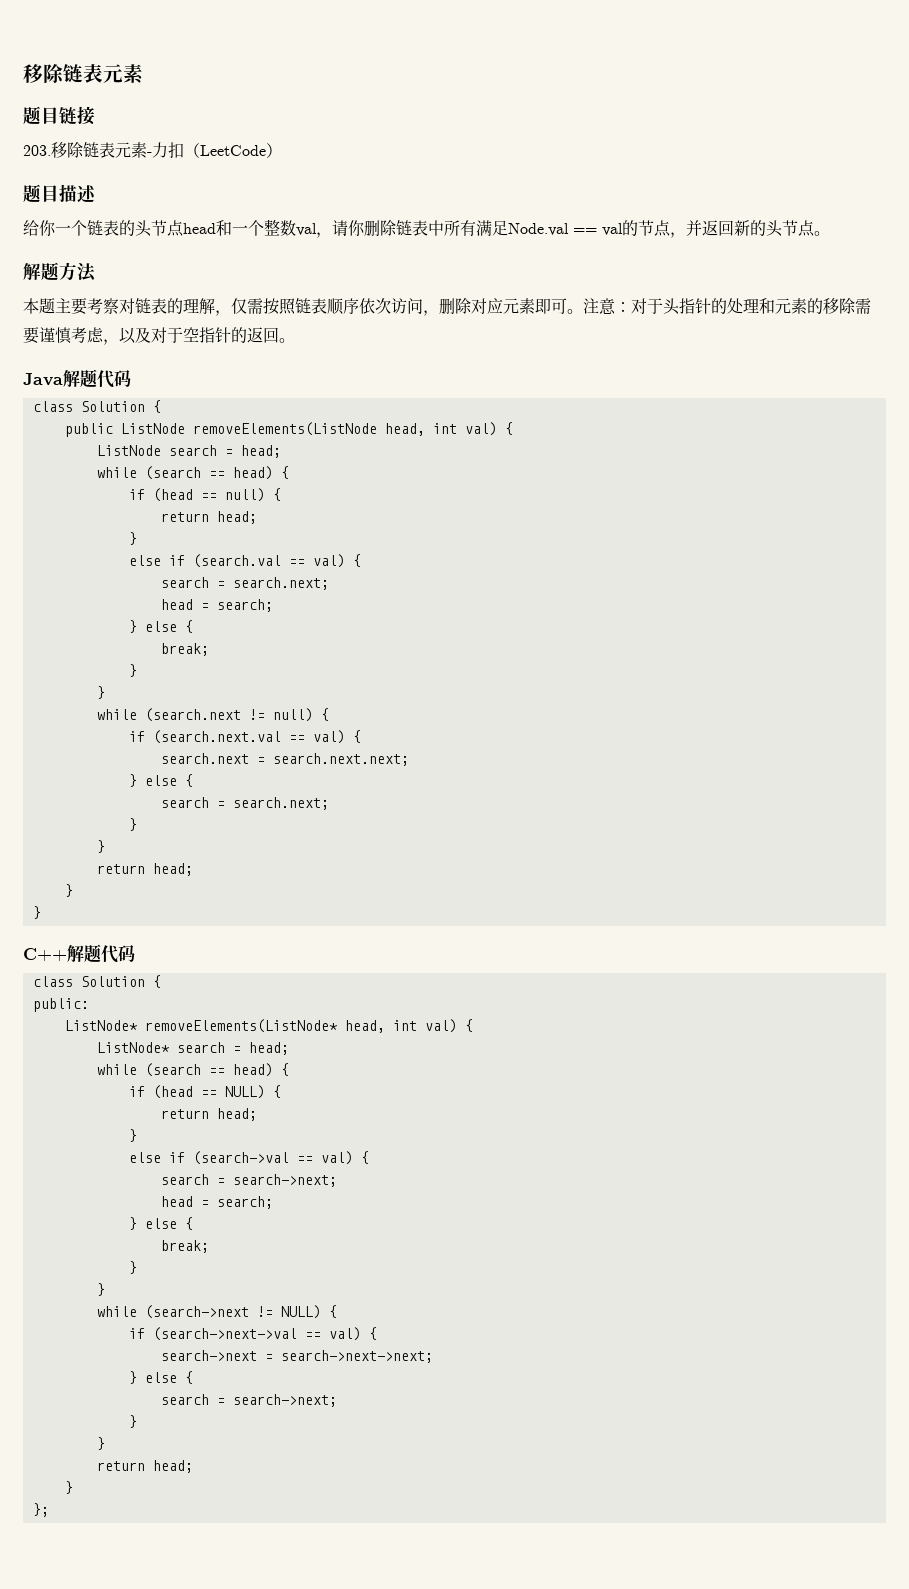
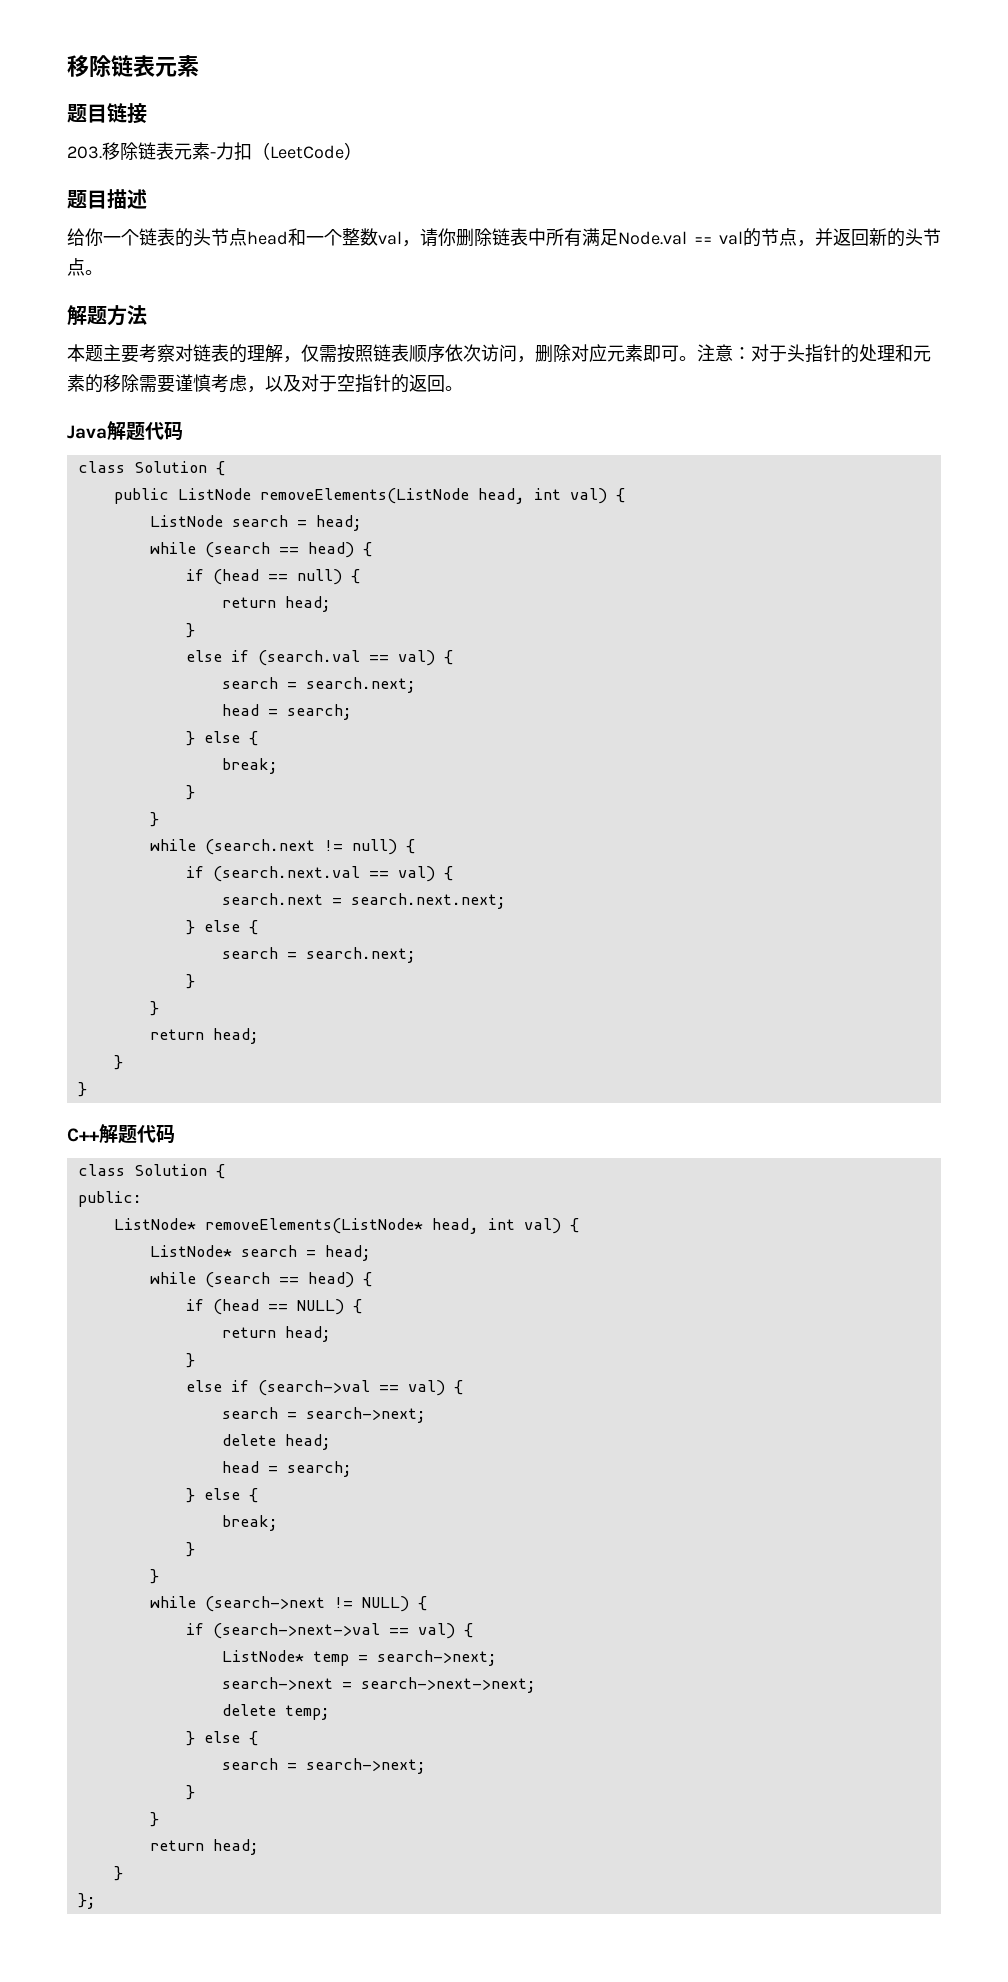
+ delete head;
+ ListNode* temp = search->next;
+ delete temp;

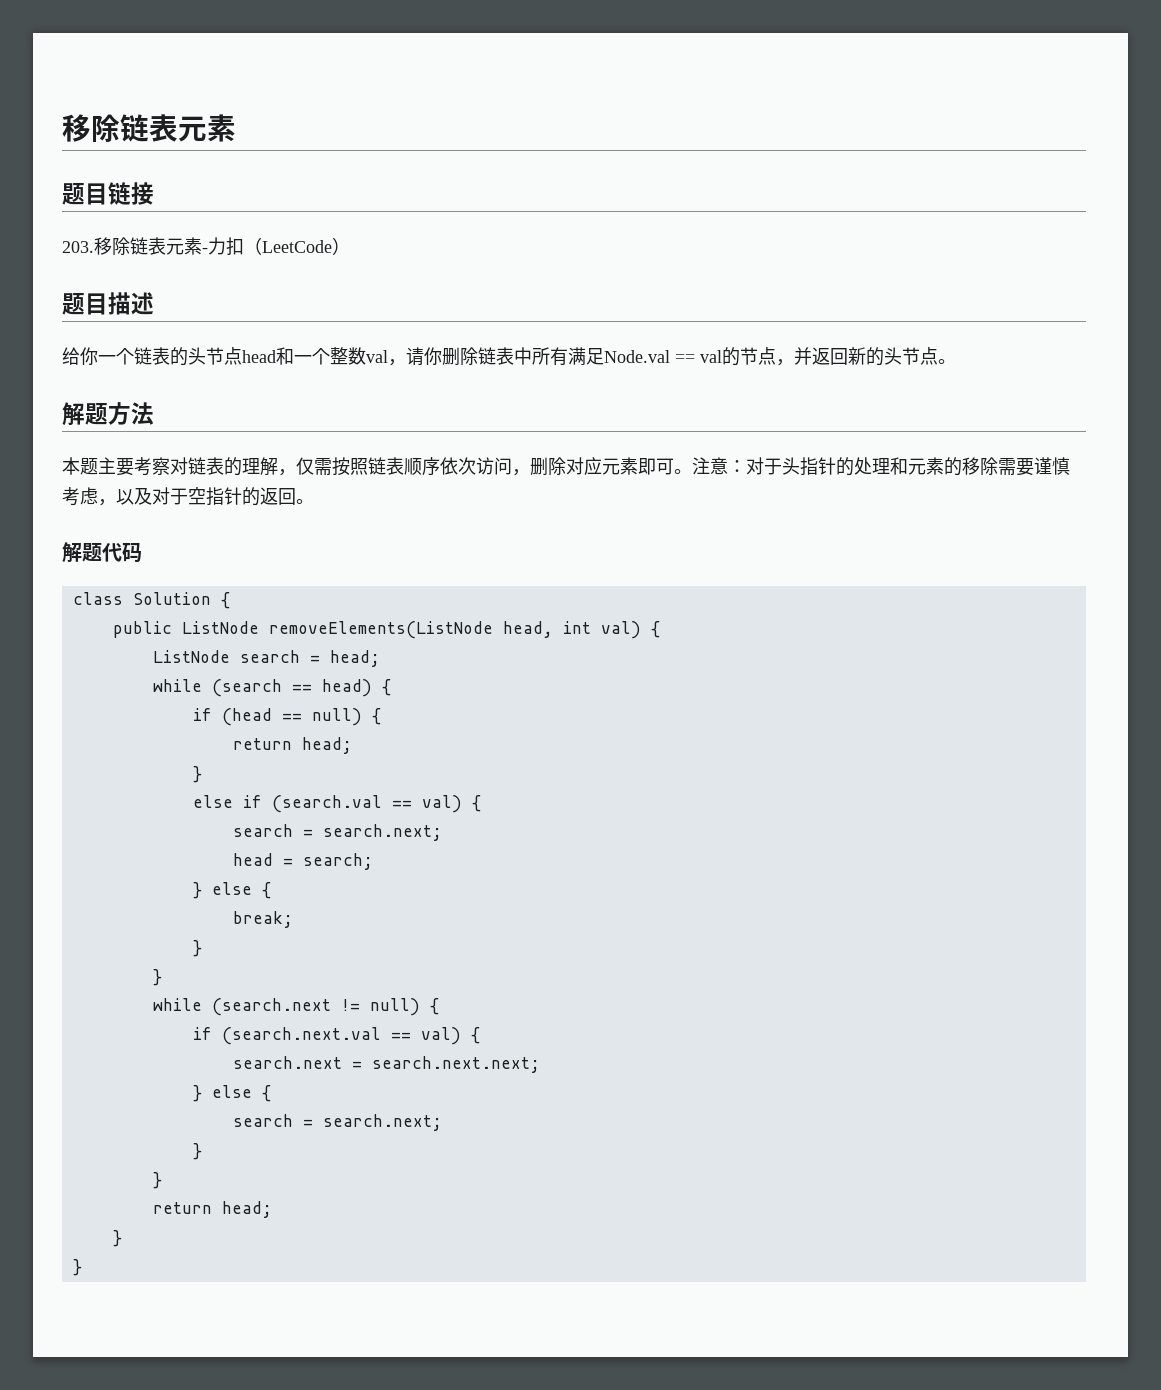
- Java解题代码
+ 解题代码
- C++解题代码
- class Solution {
- public:
- ListNode* removeElements(ListNode* head, int val) {
- ListNode* search = head;
- while (search == head) {
- if (head == NULL) {
- return head;
- }
- else if (search->val == val) {
- search = search->next;
- delete head;
- head = search;
- } else {
- break;
- }
- }
- while (search->next != NULL) {
- if (search->next->val == val) {
- ListNode* temp = search->next;
- search->next = search->next->next;
- delete temp;
- } else {
- search = search->next;
- }
- }
- return head;
- }
- };

